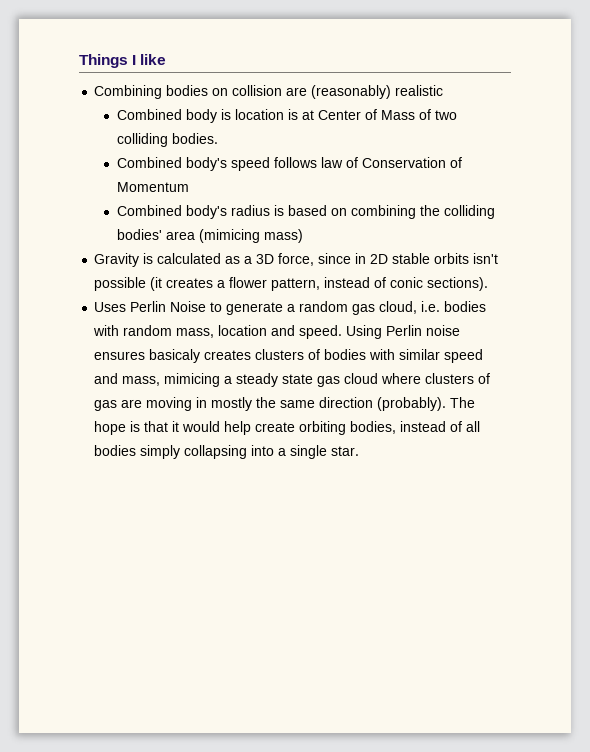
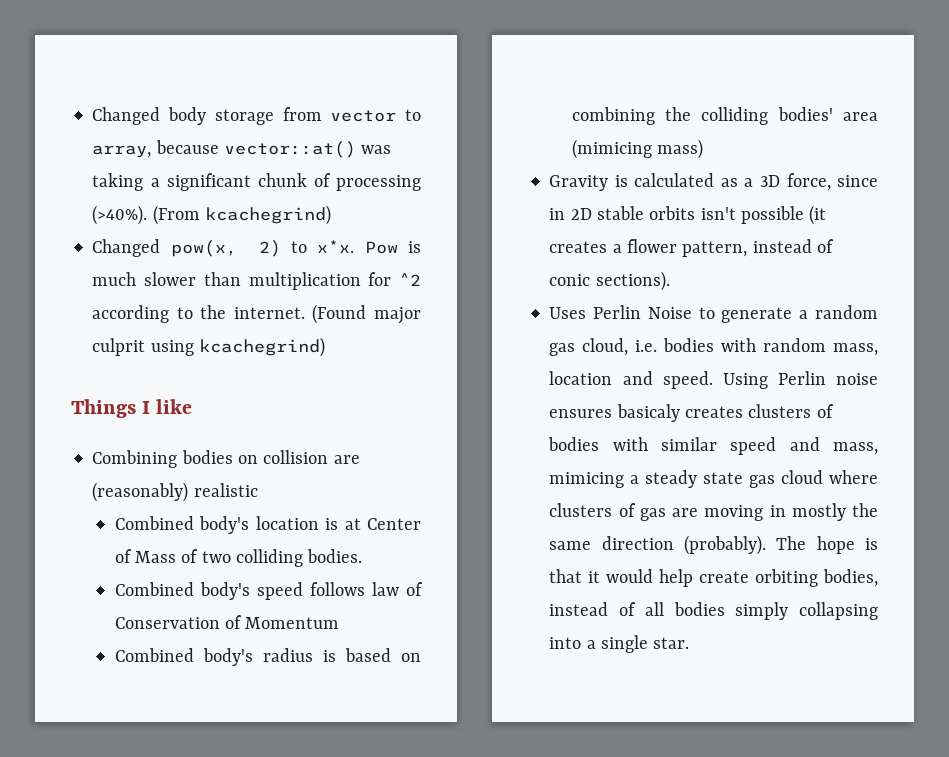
+ Changed body storage from vector to array, because vector::at() was taking a significant chunk of processing (>40%). (From kcachegrind)
+ Changed pow(x, 2) to x*x. Pow is much slower than multiplication for ^2 according to the internet. (Found major culprit using kcachegrind)
- Combined body is location is at Center of Mass of two colliding bodies.
+ Combined body's location is at Center of Mass of two colliding bodies.

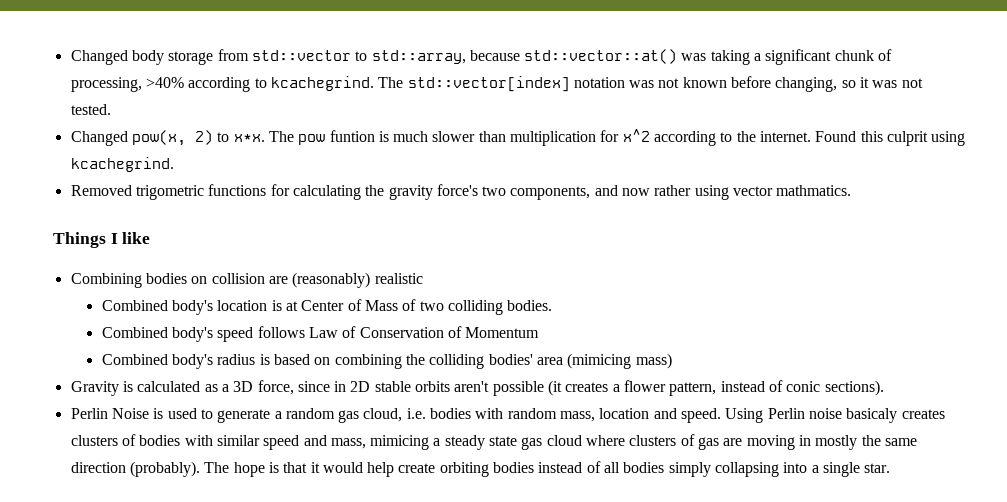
- Changed body storage from vector to array, because vector::at() was taking a significant chunk of processing (>40%). (From kcachegrind)
+ Changed body storage from std::vector to std::array, because std::vector::at() was taking a significant chunk of processing, >40% according to kcachegrind. The std::vector[index] notation was not known before changing, so it was not tested.
- Pow is much slower than multiplication for ^2 according to the internet.
+ The pow funtion is much slower than multiplication for x^2 according to the internet.
- (Found major culprit using kcachegrind)
+ Found this culprit using kcachegrind.
+ Removed trigometric functions for calculating the gravity force's two components, and now rather using vector mathmatics.
- Combined body's speed follows law of Conservation of Momentum
+ Combined body's speed follows Law of Conservation of Momentum
- Gravity is calculated as a 3D force, since in 2D stable orbits isn't possible (it creates a flower pattern, instead of conic sections).
+ Gravity is calculated as a 3D force, since in 2D stable orbits aren't possible (it creates a flower pattern, instead of conic sections).
- Uses Perlin Noise to generate a random gas cloud, i.e. bodies with random mass, location and speed.
+ Perlin Noise is used to generate a random gas cloud, i.e. bodies with random mass, location and speed.
- Using Perlin noise ensures basicaly creates clusters of bodies with similar speed and mass, mimicing a steady state gas cloud where clusters of gas are moving in mostly the same direction (probably).
+ Using Perlin noise basicaly creates clusters of bodies with similar speed and mass, mimicing a steady state gas cloud where clusters of gas are moving in mostly the same direction (probably).
- The hope is that it would help create orbiting bodies, instead of all bodies simply collapsing into a single star.
+ The hope is that it would help create orbiting bodies instead of all bodies simply collapsing into a single star.

